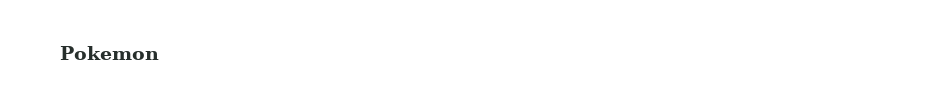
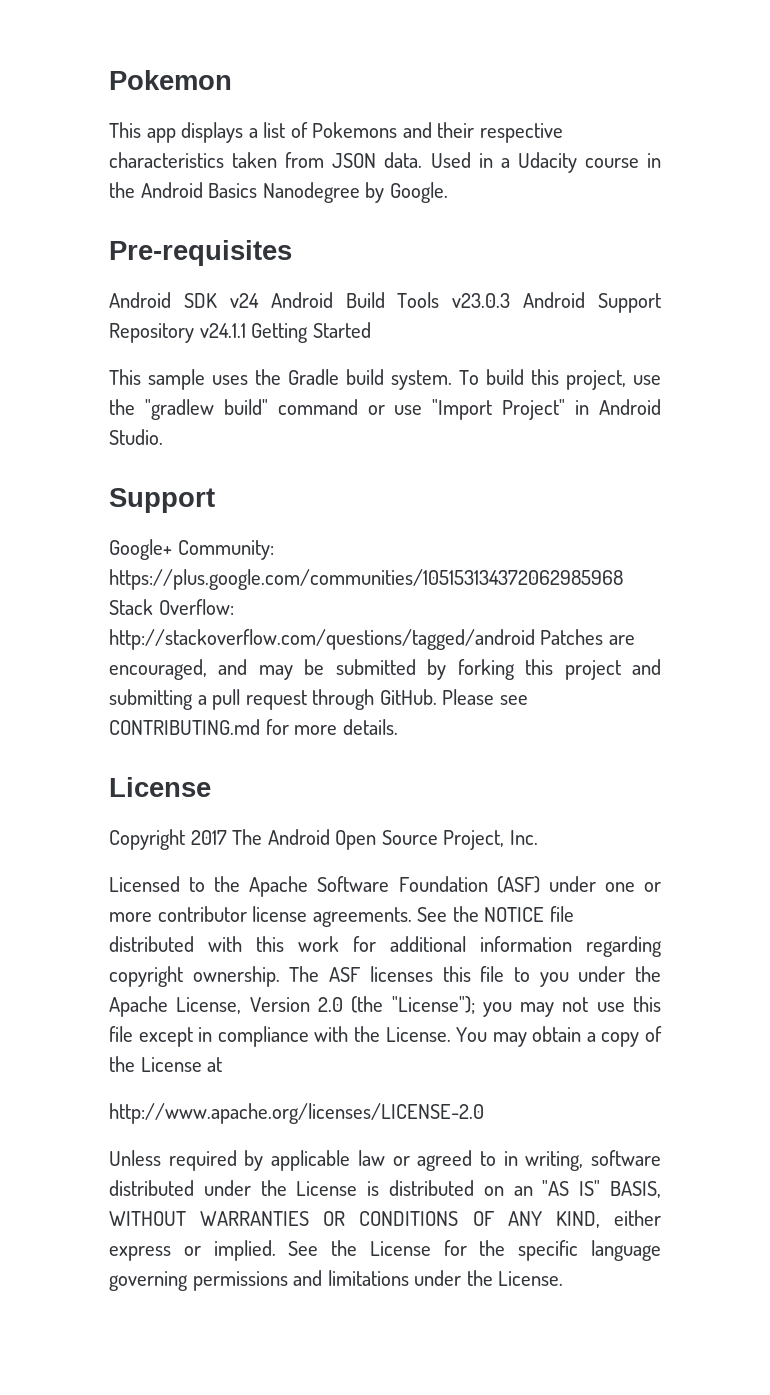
+ This app displays a list of Pokemons and their respective characteristics taken from JSON data. Used in a Udacity course in the Android Basics Nanodegree by Google.
+ Pre-requisites
+ Android SDK v24 Android Build Tools v23.0.3 Android Support Repository v24.1.1 Getting Started
+ This sample uses the Gradle build system. To build this project, use the "gradlew build" command or use "Import Project" in Android Studio.
+ Support
+ Google+ Community: https://plus.google.com/communities/105153134372062985968 Stack Overflow: http://stackoverflow.com/questions/tagged/android Patches are encouraged, and may be submitted by forking this project and submitting a pull request through GitHub. Please see CONTRIBUTING.md for more details.
+ License
+ Copyright 2017 The Android Open Source Project, Inc.
+ Licensed to the Apache Software Foundation (ASF) under one or more contributor license agreements. See the NOTICE file distributed with this work for additional information regarding copyright ownership. The ASF licenses this file to you under the Apache License, Version 2.0 (the "License"); you may not use this file except in compliance with the License. You may obtain a copy of the License at
+ http://www.apache.org/licenses/LICENSE-2.0
+ Unless required by applicable law or agreed to in writing, software distributed under the License is distributed on an "AS IS" BASIS, WITHOUT WARRANTIES OR CONDITIONS OF ANY KIND, either express or implied. See the License for the specific language governing permissions and limitations under the License.

